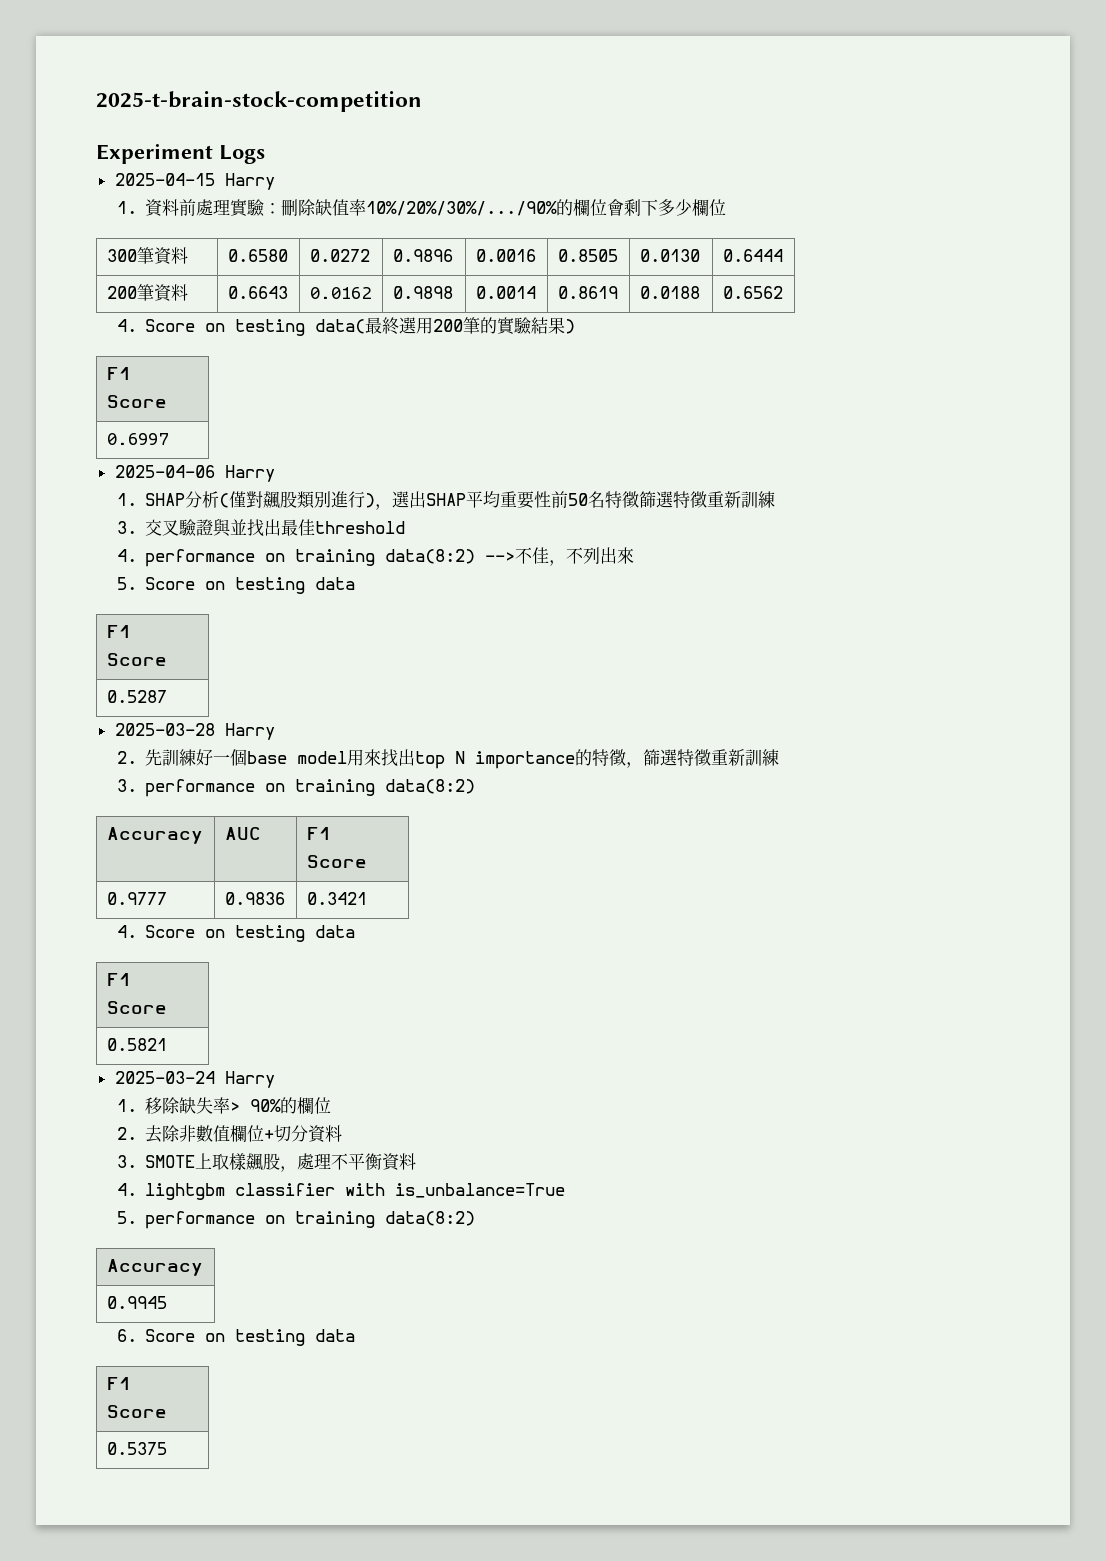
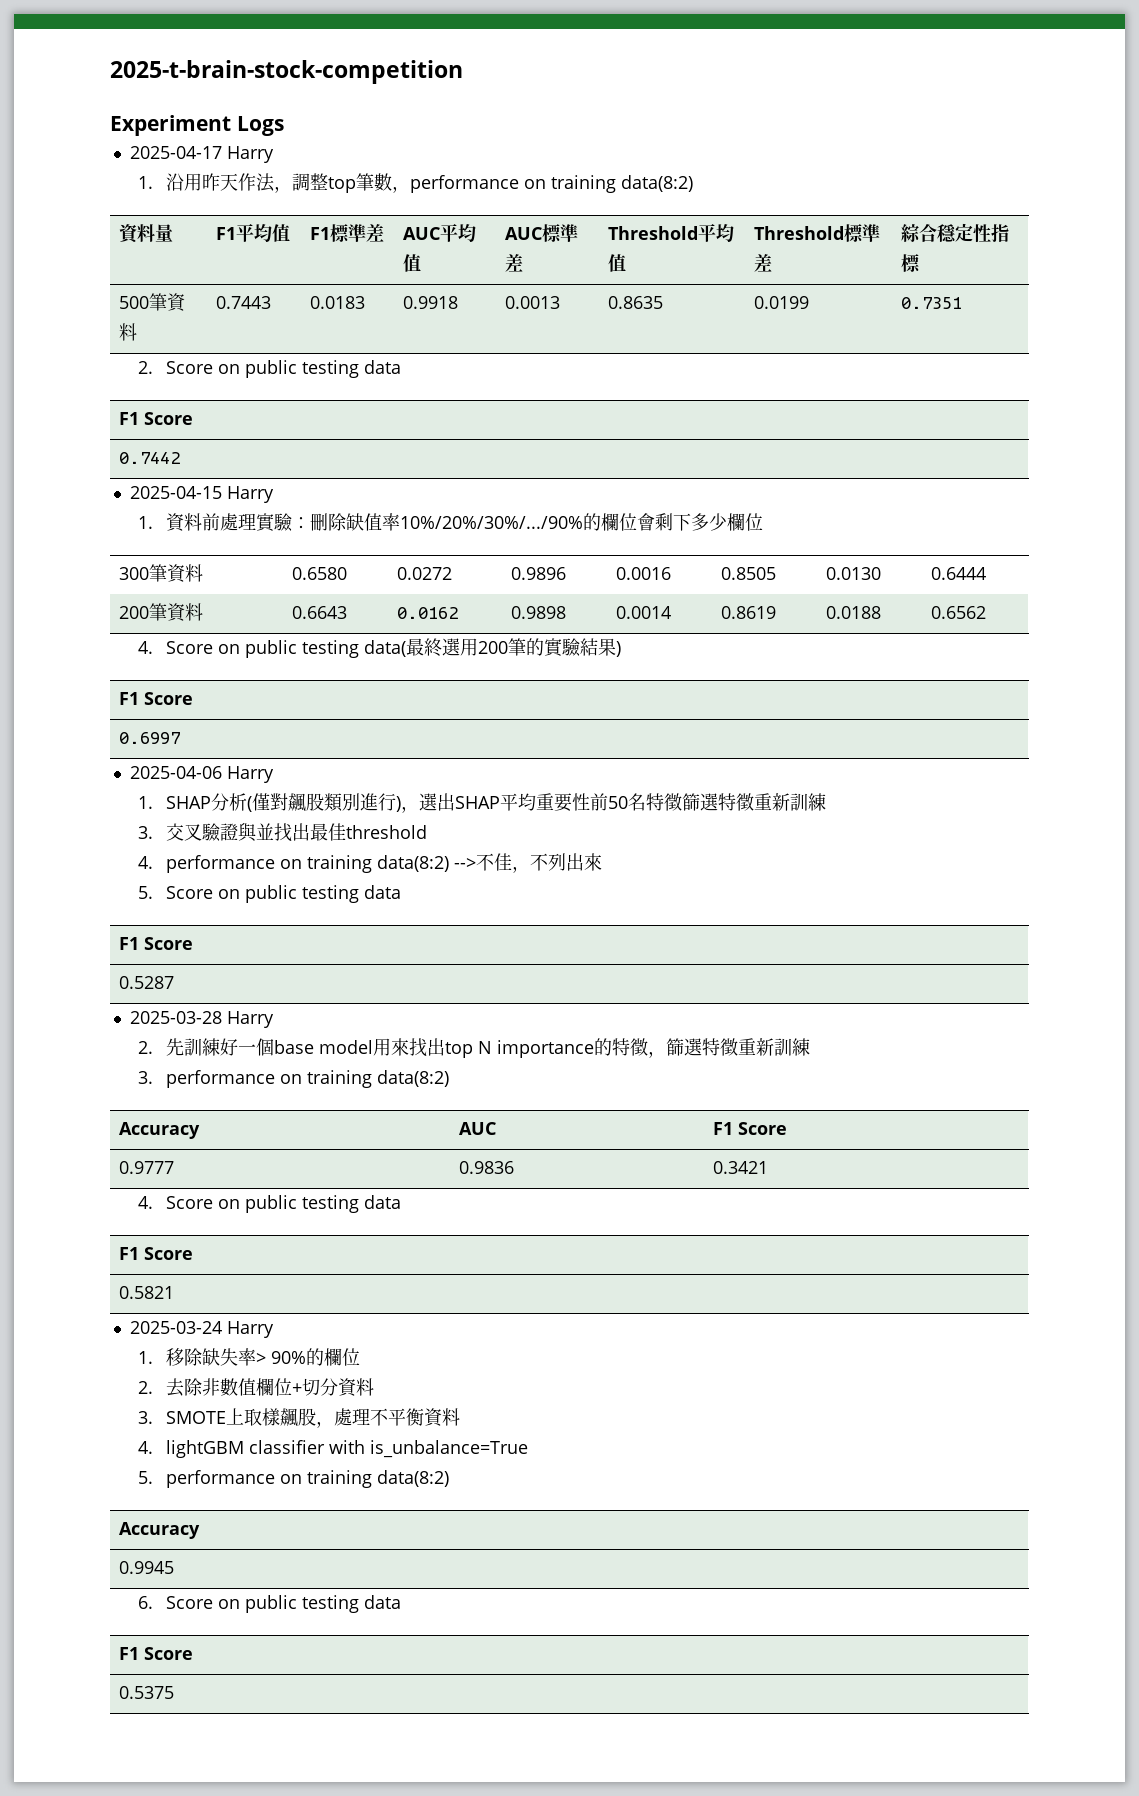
+ 2025-04-17 Harry
+ 1.沿用昨天作法，調整top筆數，performance on training data(8:2)
+ 資料量 | F1平均值 | F1標準差 | AUC平均值 | AUC標準差 | Threshold平均值 | Threshold標準差 | 綜合穩定性指標
+ 500筆資料 | 0.7443 | 0.0183 | 0.9918 | 0.0013 | 0.8635 | 0.0199 | 0.7351
+ 2. Score on public testing data
+ F1 Score
+ 0.7442
- 4. Score on testing data(最終選用200筆的實驗結果)
+ 4. Score on public testing data(最終選用200筆的實驗結果)
- 5. Score on testing data
+ 5. Score on public testing data
- 4. Score on testing data
+ 4. Score on public testing data
- 4. lightgbm classifier with is_unbalance=True
+ 4. lightGBM classifier with is_unbalance=True
- 6. Score on testing data
+ 6. Score on public testing data

